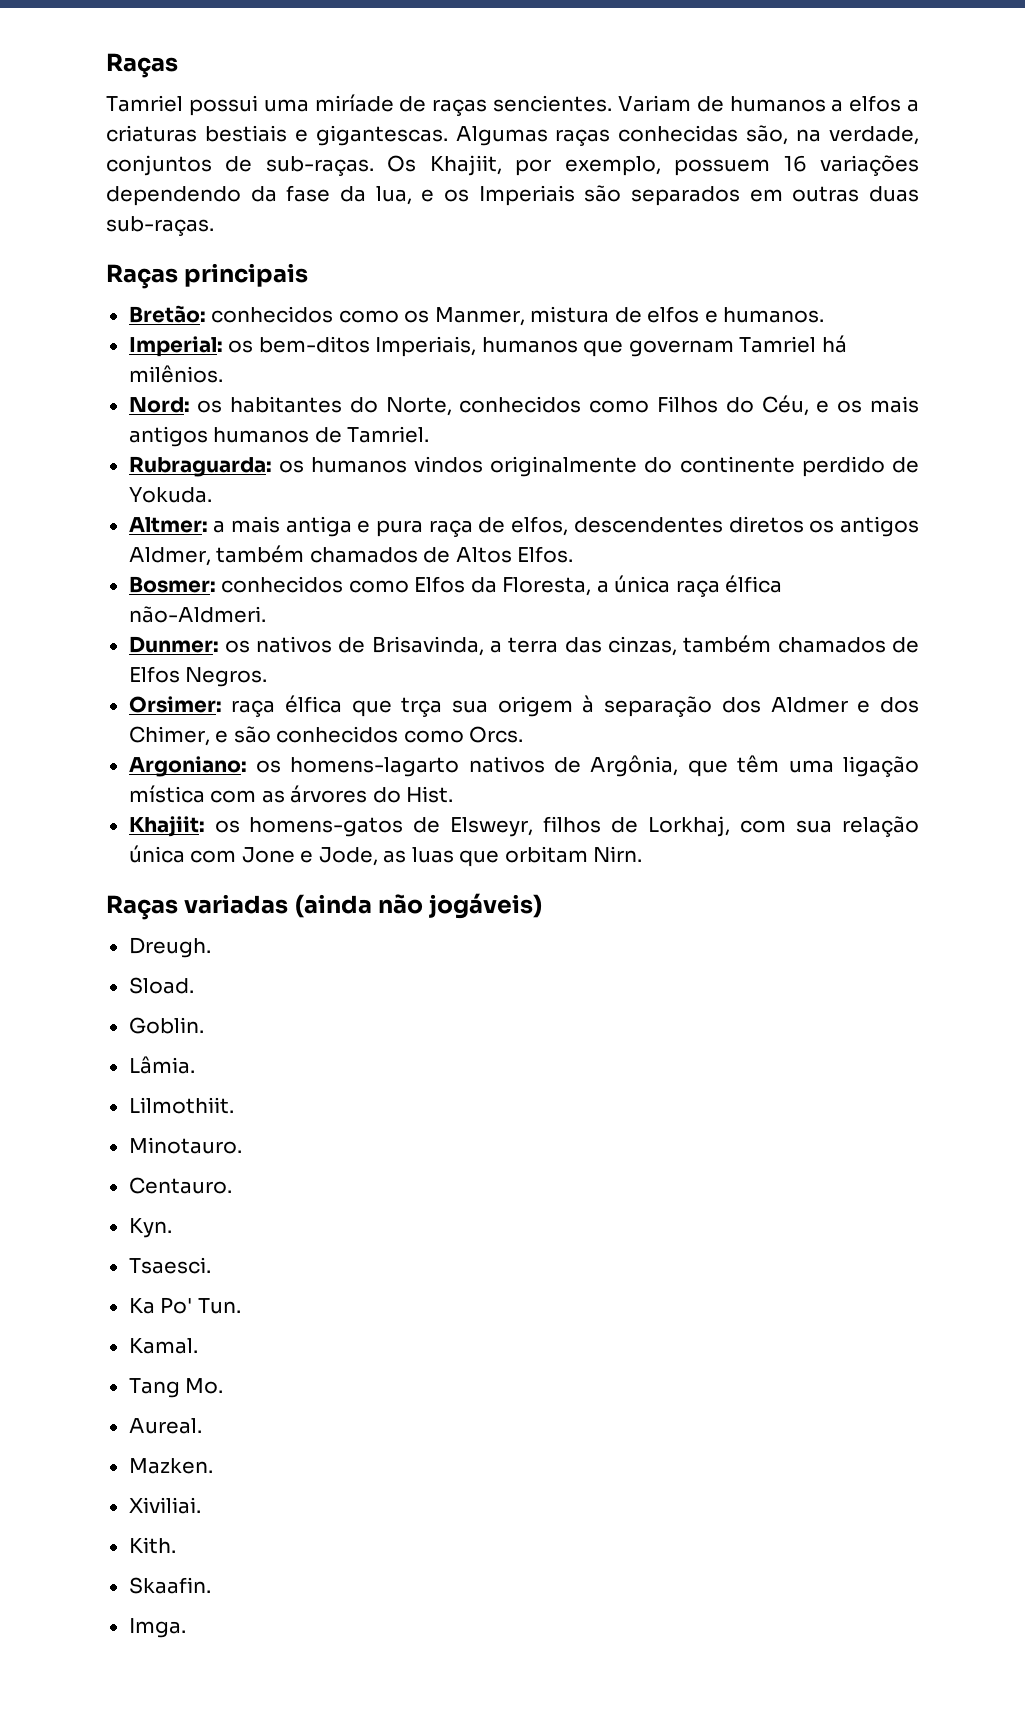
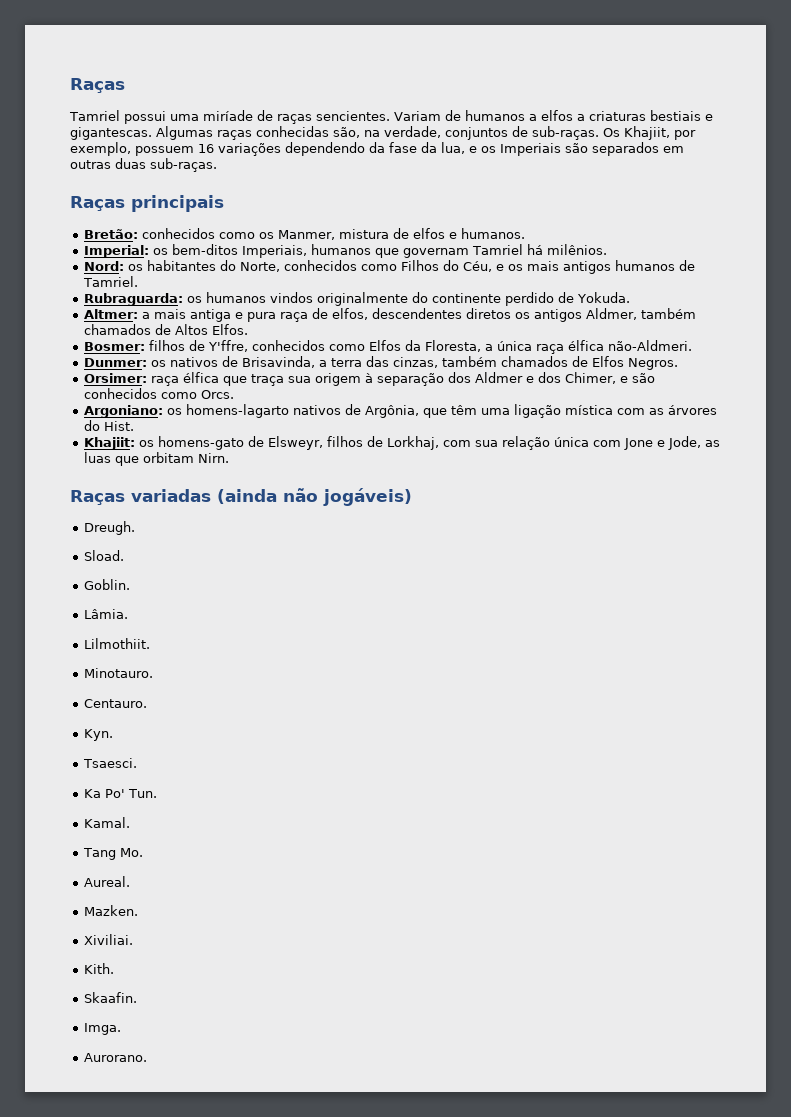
- Bosmer: conhecidos como Elfos da Floresta, a única raça élfica não-Aldmeri.
+ Bosmer: filhos de Y'ffre, conhecidos como Elfos da Floresta, a única raça élfica não-Aldmeri.
- Orsimer: raça élfica que trça sua origem à separação dos Aldmer e dos Chimer, e são conhecidos como Orcs.
+ Orsimer: raça élfica que traça sua origem à separação dos Aldmer e dos Chimer, e são conhecidos como Orcs.
- Khajiit: os homens-gatos de Elsweyr, filhos de Lorkhaj, com sua relação única com Jone e Jode, as luas que orbitam Nirn.
+ Khajiit: os homens-gato de Elsweyr, filhos de Lorkhaj, com sua relação única com Jone e Jode, as luas que orbitam Nirn.
+ Aurorano.

